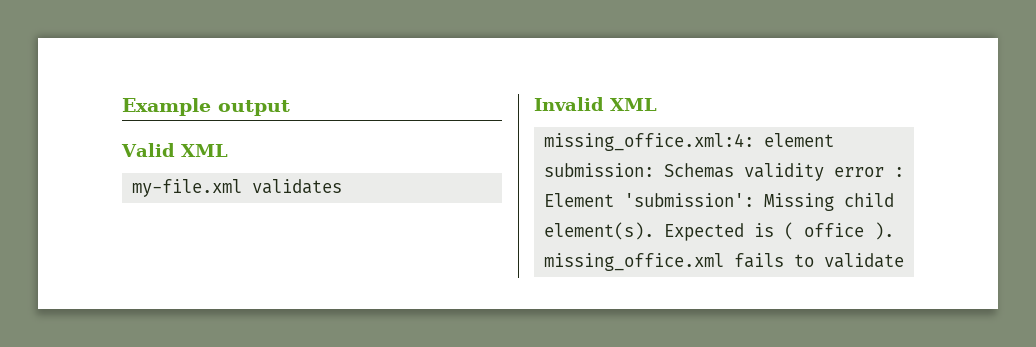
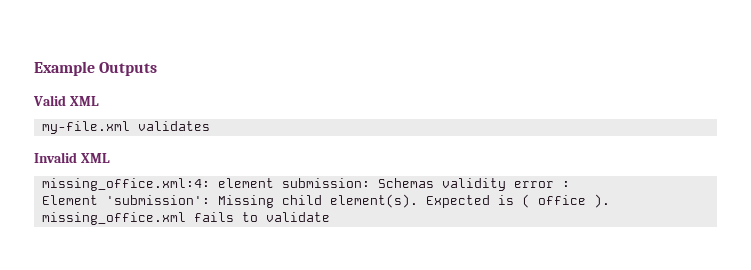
- Example output
+ Example Outputs

